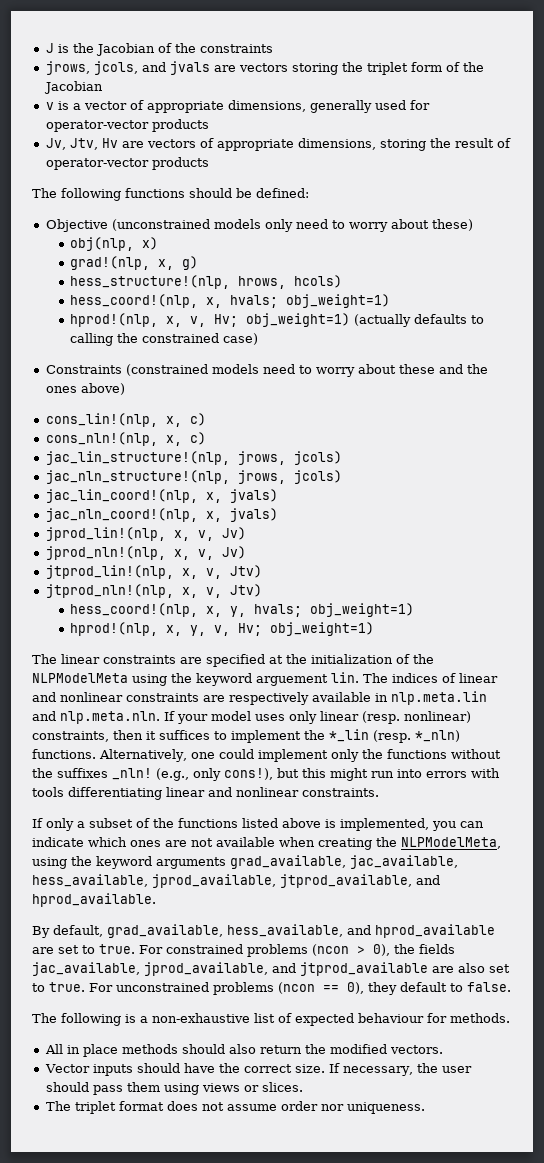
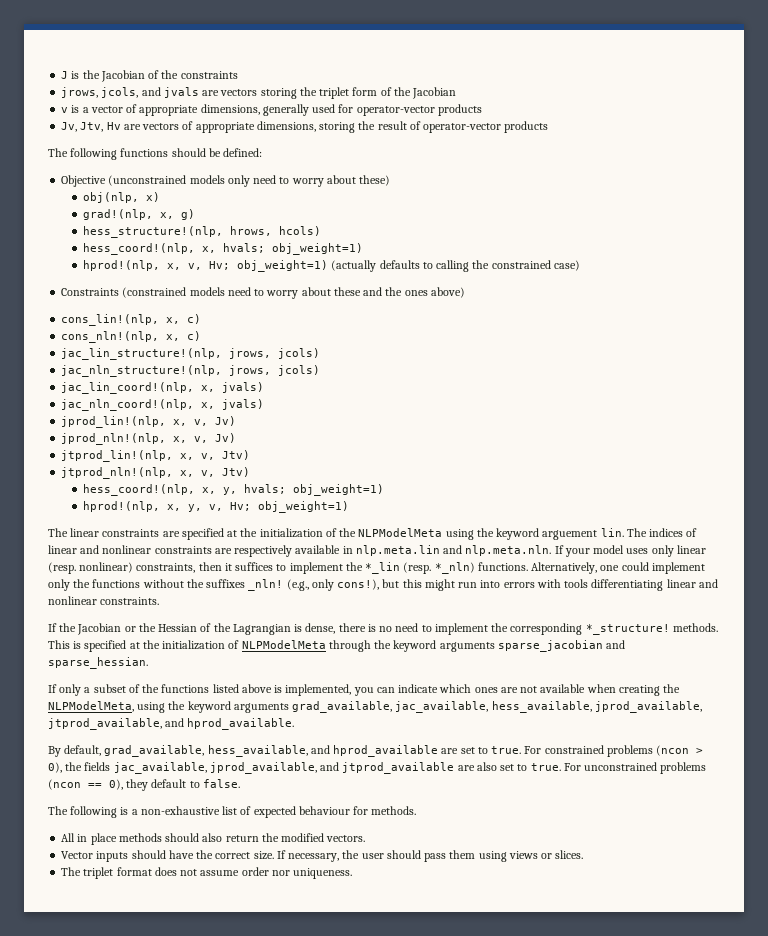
+ If the Jacobian or the Hessian of the Lagrangian is dense, there is no need to implement the corresponding *_structure! methods. This is specified at the initialization of NLPModelMeta through the keyword arguments sparse_jacobian and sparse_hessian.

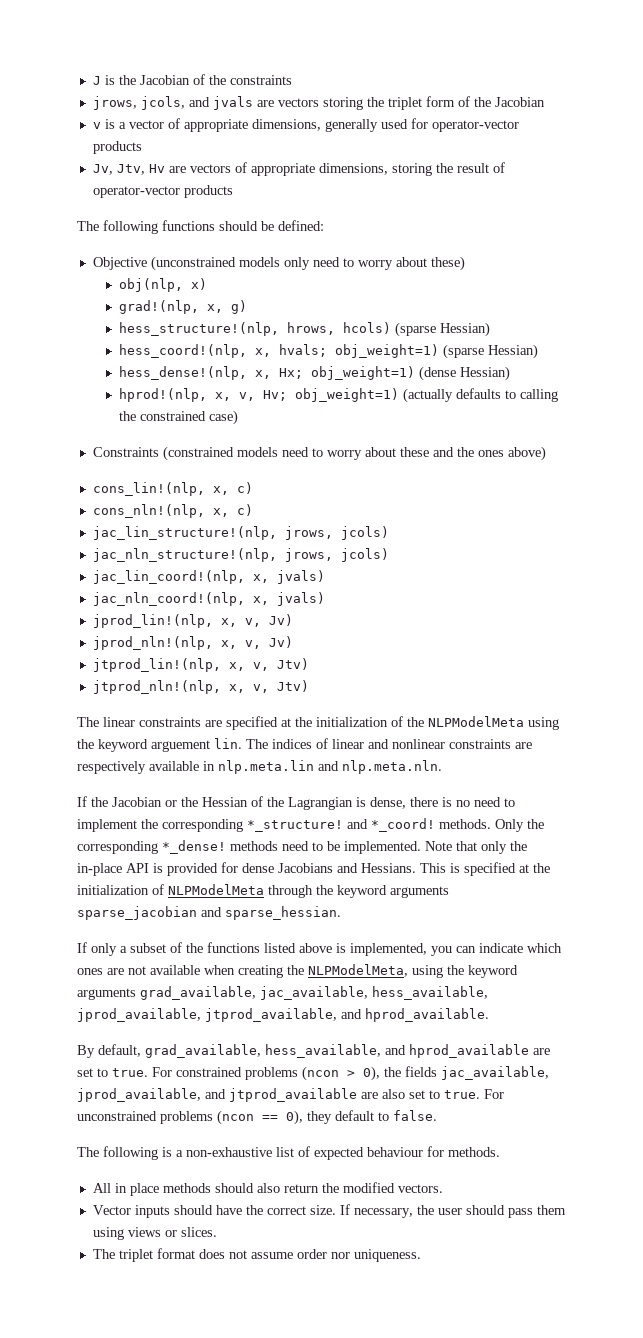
- hess_structure!(nlp, hrows, hcols)
+ hess_structure!(nlp, hrows, hcols) (sparse Hessian)
- hess_coord!(nlp, x, hvals; obj_weight=1)
+ hess_coord!(nlp, x, hvals; obj_weight=1) (sparse Hessian)
+ hess_dense!(nlp, x, Hx; obj_weight=1) (dense Hessian)
- hess_coord!(nlp, x, y, hvals; obj_weight=1)
- hprod!(nlp, x, y, v, Hv; obj_weight=1)
- The indices of linear and nonlinear constraints are respectively available in nlp.meta.lin and nlp.meta.nln. If your model uses only linear (resp. nonlinear) constraints, then it suffices to implement the *_lin (resp. *_nln) functions. Alternatively, one could implement only the functions without the suffixes _nln! (e.g., only cons!), but this might run into errors with tools differentiating linear and nonlinear constraints.
+ The indices of linear and nonlinear constraints are respectively available in nlp.meta.lin and nlp.meta.nln.
- If the Jacobian or the Hessian of the Lagrangian is dense, there is no need to implement the corresponding *_structure! methods.
+ If the Jacobian or the Hessian of the Lagrangian is dense, there is no need to implement the corresponding *_structure! and *_coord! methods. Only the corresponding *_dense! methods need to be implemented. Note that only the in-place API is provided for dense Jacobians and Hessians.

